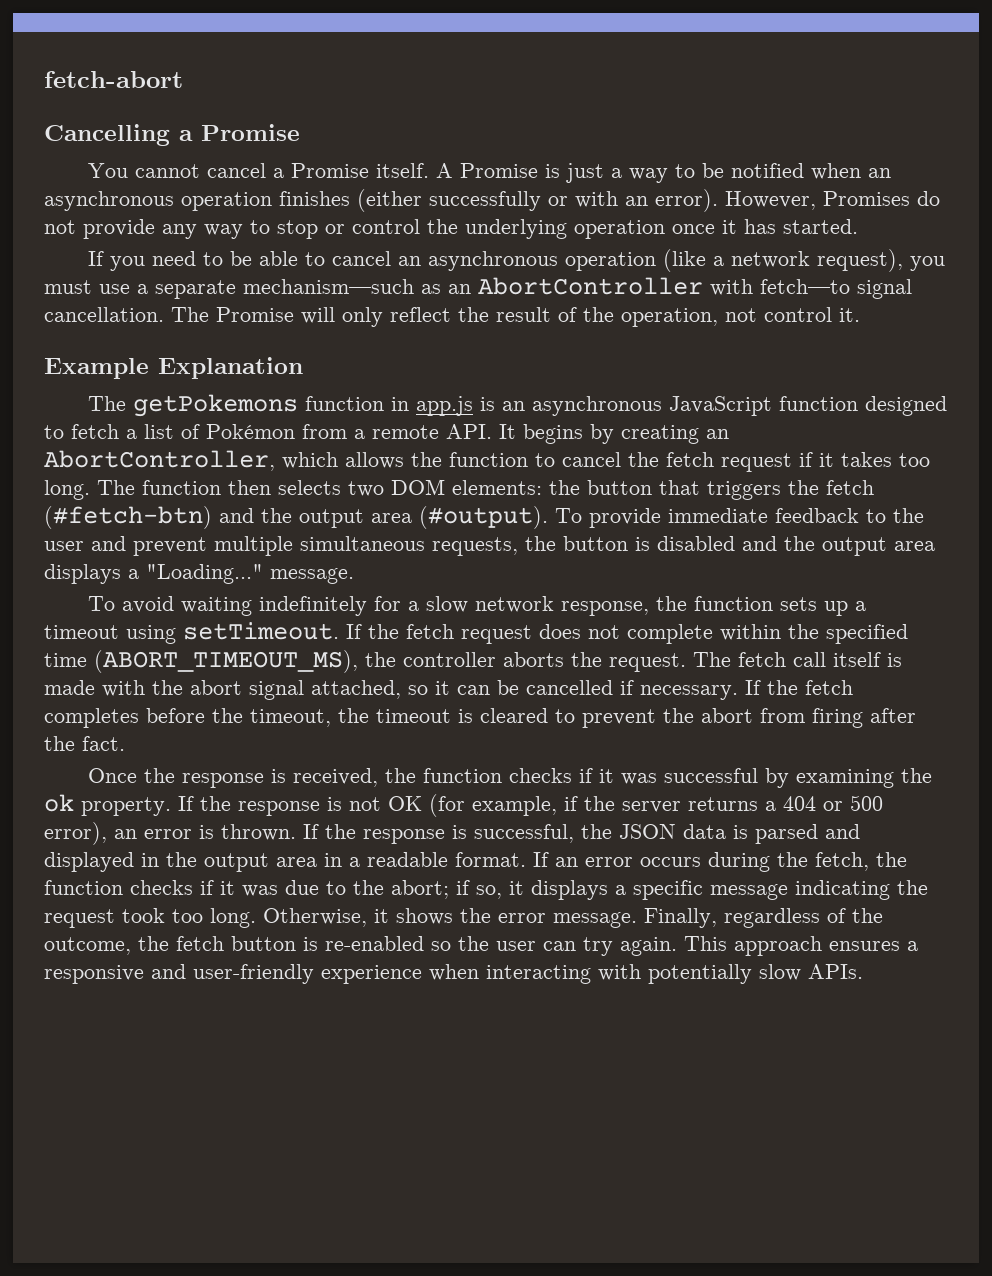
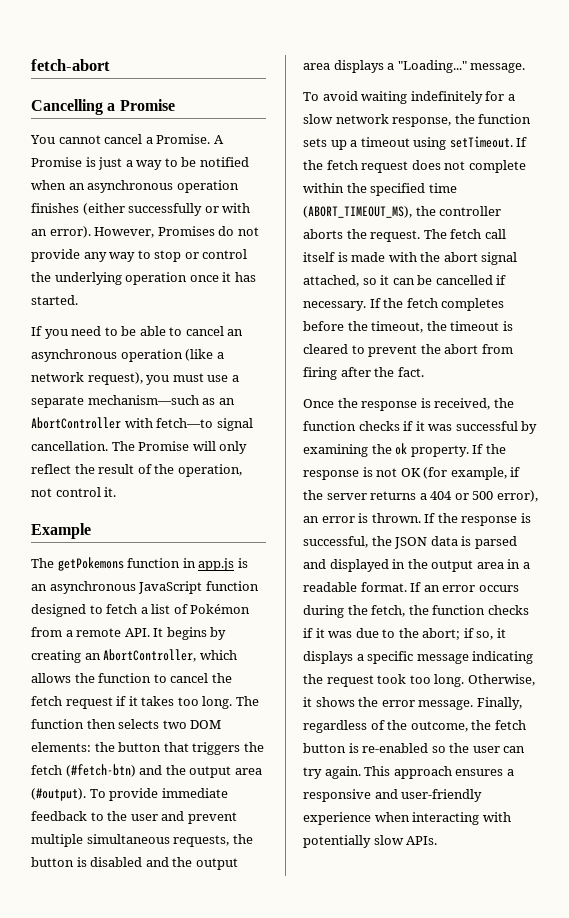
- You cannot cancel a Promise itself.
+ You cannot cancel a Promise.
- Example Explanation
+ Example

